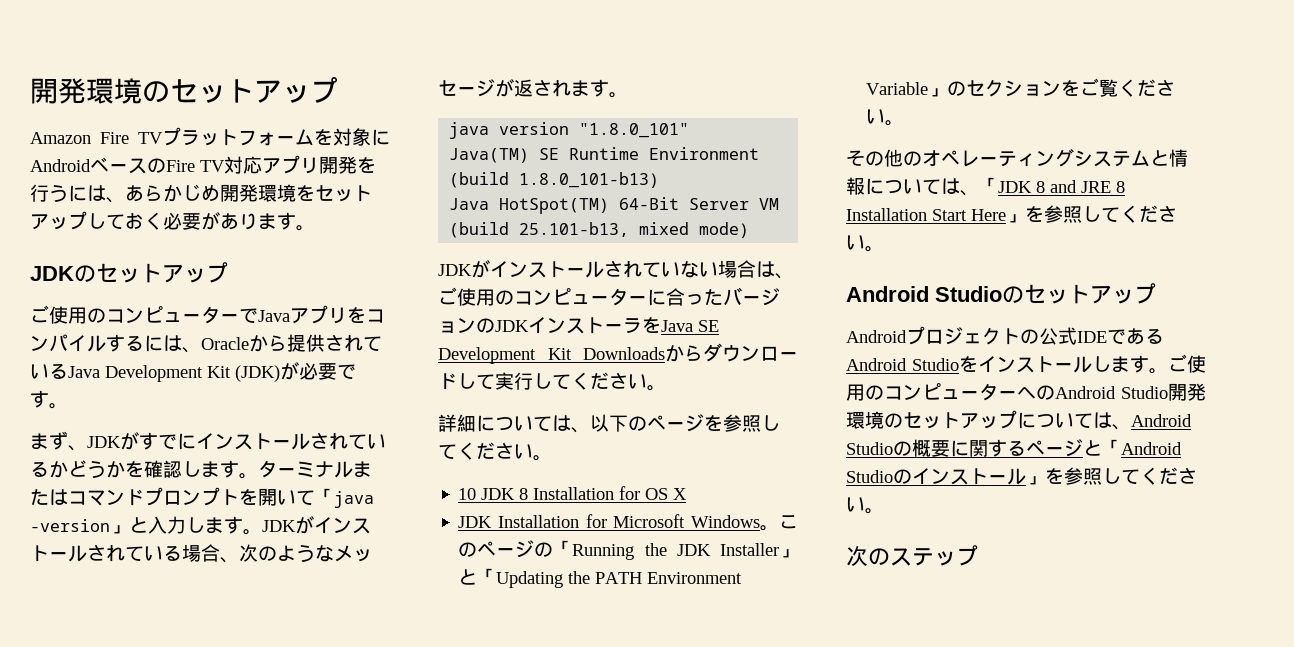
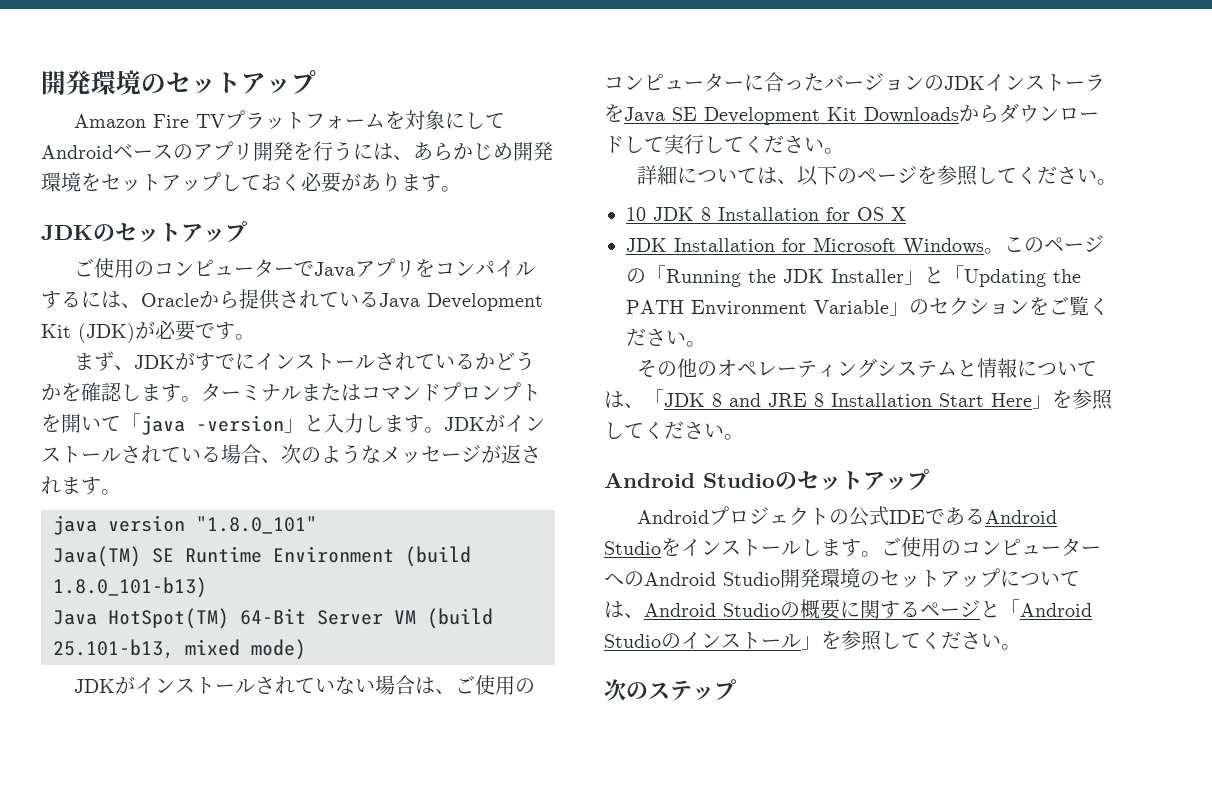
- Amazon Fire TVプラットフォームを対象にAndroidベースのFire TV対応アプリ開発を行うには、あらかじめ開発環境をセットアップしておく必要があります。
+ Amazon Fire TVプラットフォームを対象にしてAndroidベースのアプリ開発を行うには、あらかじめ開発環境をセットアップしておく必要があります。

